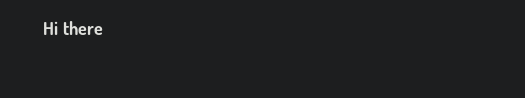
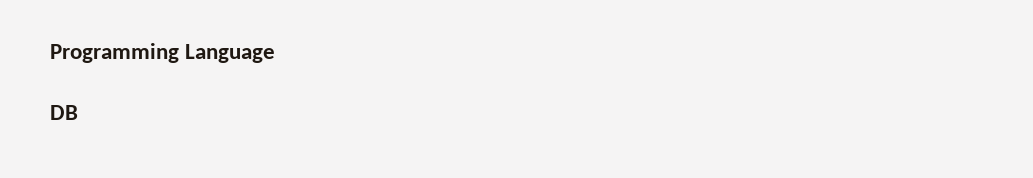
- Hi there
+ Programming Language
+ DB

